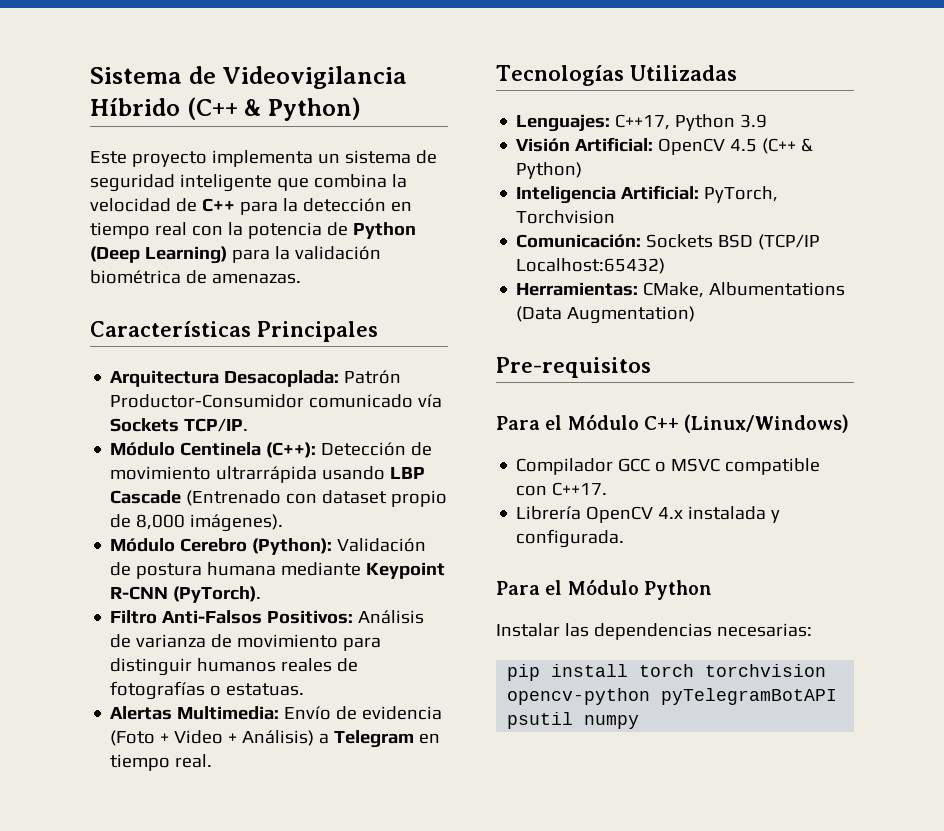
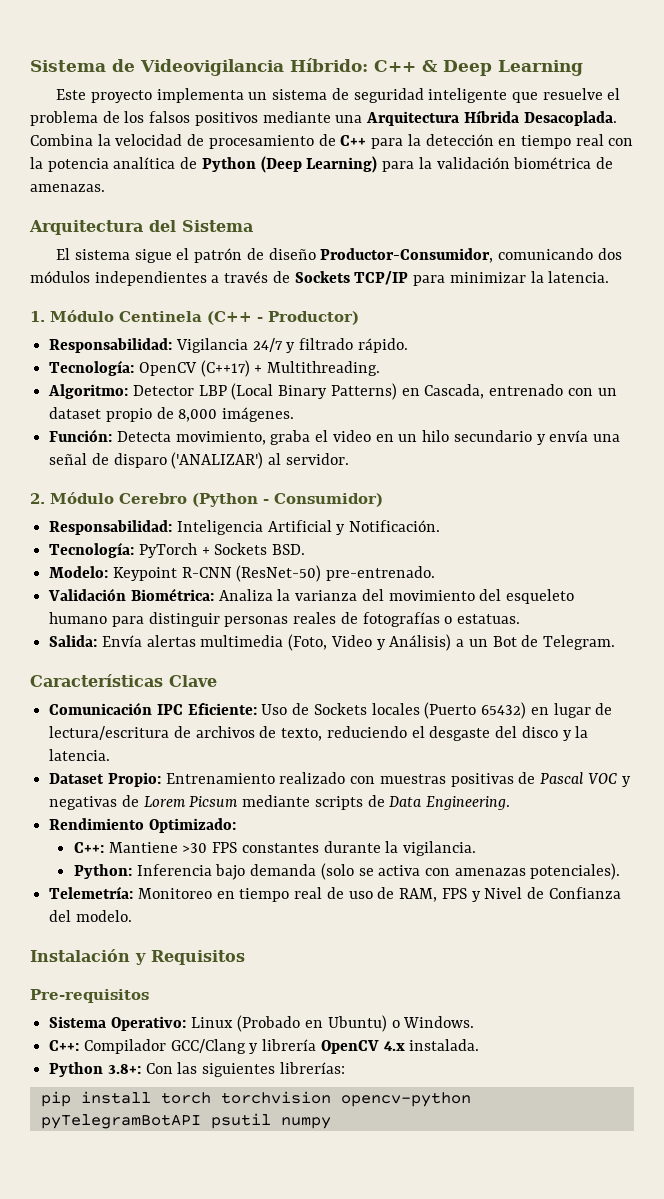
- Sistema de Videovigilancia Híbrido (C++ & Python)
+ Sistema de Videovigilancia Híbrido: C++ & Deep Learning
- Este proyecto implementa un sistema de seguridad inteligente que combina la velocidad de C++ para la detección en tiempo real con la potencia de Python (Deep Learning) para la validación biométrica de amenazas.
+ Este proyecto implementa un sistema de seguridad inteligente que resuelve el problema de los falsos positivos mediante una Arquitectura Híbrida Desacoplada. Combina la velocidad de procesamiento de C++ para la detección en tiempo real con la potencia analítica de Python (Deep Learning) para la validación biométrica de amenazas.
- Características Principales
- Arquitectura Desacoplada: Patrón Productor-Consumidor comunicado vía Sockets TCP/IP.
- Módulo Centinela (C++): Detección de movimiento ultrarrápida usando LBP Cascade (Entrenado con dataset propio de 8,000 imágenes).
- Módulo Cerebro (Python): Validación de postura humana mediante Keypoint R-CNN (PyTorch).
- Filtro Anti-Falsos Positivos: Análisis de varianza de movimiento para distinguir humanos reales de fotografías o estatuas.
+ Arquitectura del Sistema
+ El sistema sigue el patrón de diseño Productor-Consumidor, comunicando dos módulos independientes a través de Sockets TCP/IP para minimizar la latencia.
+ 1. Módulo Centinela (C++ - Productor)
+ Responsabilidad: Vigilancia 24/7 y filtrado rápido.
+ Tecnología: OpenCV (C++17) + Multithreading.
+ Algoritmo: Detector LBP (Local Binary Patterns) en Cascada, entrenado con un dataset propio de 8,000 imágenes.
+ Función: Detecta movimiento, graba el video en un hilo secundario y envía una señal de disparo ('ANALIZAR') al servidor.
+ 2. Módulo Cerebro (Python - Consumidor)
+ Responsabilidad: Inteligencia Artificial y Notificación.
+ Tecnología: PyTorch + Sockets BSD.
+ Modelo: Keypoint R-CNN (ResNet-50) pre-entrenado.
+ Validación Biométrica: Analiza la varianza del movimiento del esqueleto humano para distinguir personas reales de fotografías o estatuas.
- Alertas Multimedia: Envío de evidencia (Foto + Video + Análisis) a Telegram en tiempo real.
- Tecnologías Utilizadas
- Lenguajes: C++17, Python 3.9
- Visión Artificial: OpenCV 4.5 (C++ & Python)
- Inteligencia Artificial: PyTorch, Torchvision
- Comunicación: Sockets BSD (TCP/IP Localhost:65432)
- Herramientas: CMake, Albumentations (Data Augmentation)
+ Salida: Envía alertas multimedia (Foto, Video y Análisis) a un Bot de Telegram.
+ Características Clave
+ Comunicación IPC Eficiente: Uso de Sockets locales (Puerto 65432) en lugar de lectura/escritura de archivos de texto, reduciendo el desgaste del disco y la latencia.
+ Dataset Propio: Entrenamiento realizado con muestras positivas de Pascal VOC y negativas de Lorem Picsum mediante scripts de Data Engineering.
+ Rendimiento Optimizado:
+ C++: Mantiene >30 FPS constantes durante la vigilancia.
+ Python: Inferencia bajo demanda (solo se activa con amenazas potenciales).
+ Telemetría: Monitoreo en tiempo real de uso de RAM, FPS y Nivel de Confianza del modelo.
+ Instalación y Requisitos
  Pre-requisitos
- Para el Módulo C++ (Linux/Windows)
- Compilador GCC o MSVC compatible con C++17.
- Librería OpenCV 4.x instalada y configurada.
- Para el Módulo Python
- Instalar las dependencias necesarias:
+ Sistema Operativo: Linux (Probado en Ubuntu) o Windows.
+ C++: Compilador GCC/Clang y librería OpenCV 4.x instalada.
+ Python 3.8+: Con las siguientes librerías:

